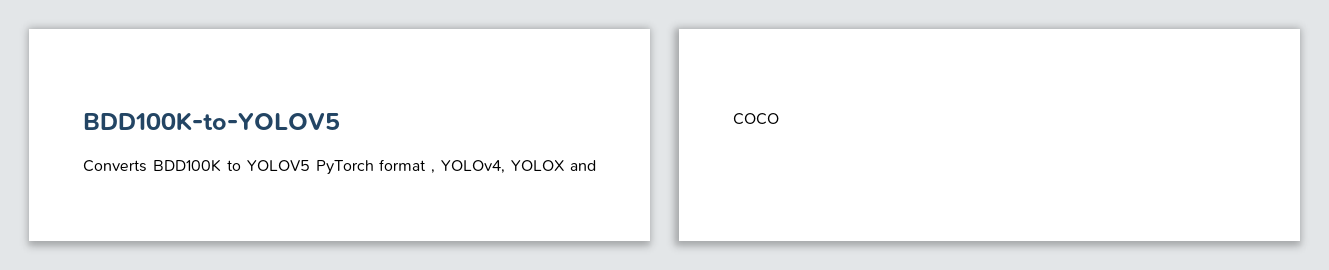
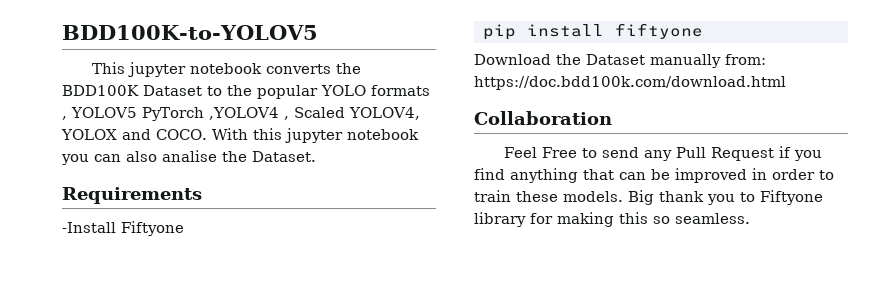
- Converts BDD100K to YOLOV5 PyTorch format , YOLOv4, YOLOX and COCO
+ This jupyter notebook converts the BDD100K Dataset to the popular YOLO formats , YOLOV5 PyTorch ,YOLOV4 , Scaled YOLOV4, YOLOX and COCO. With this jupyter notebook you can also analise the Dataset.
+ Requirements
+ -Install Fiftyone
+ pip install fiftyone
+ Download the Dataset manually from: https://doc.bdd100k.com/download.html
+ Collaboration
+ Feel Free to send any Pull Request if you find anything that can be improved in order to train these models. Big thank you to Fiftyone library for making this so seamless.

